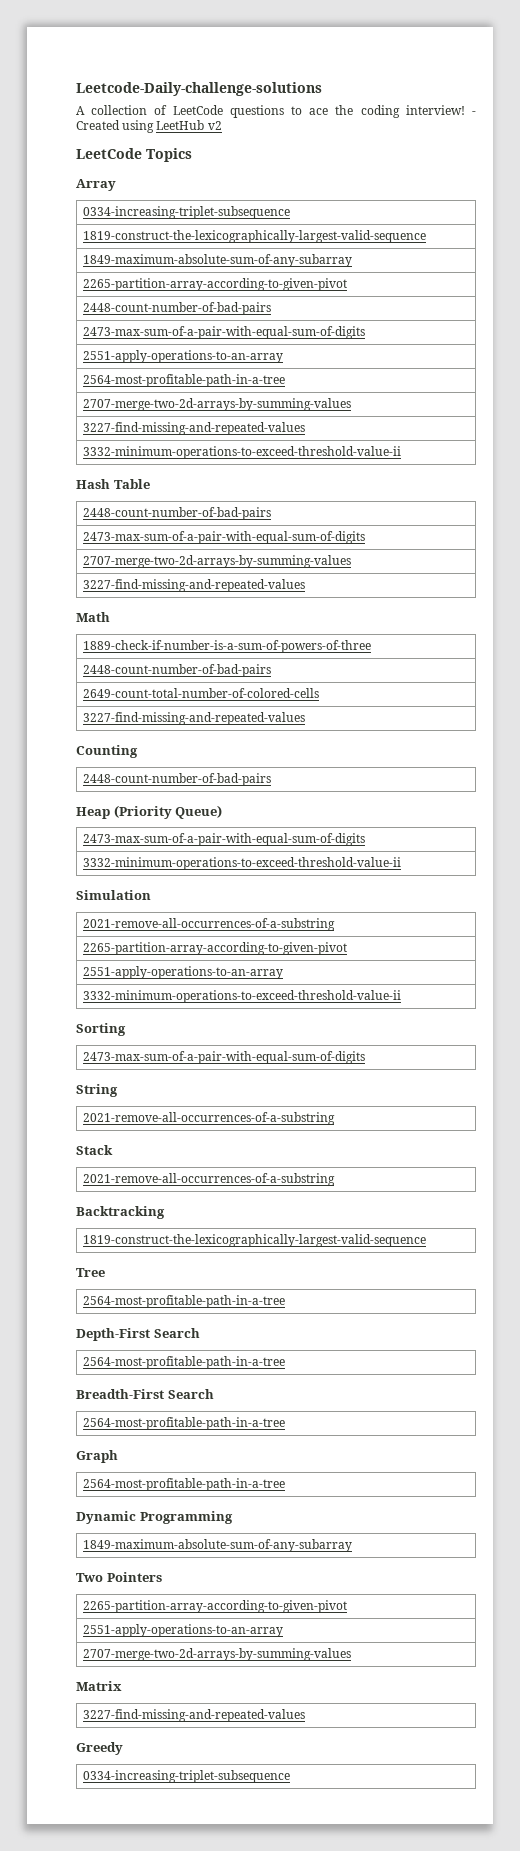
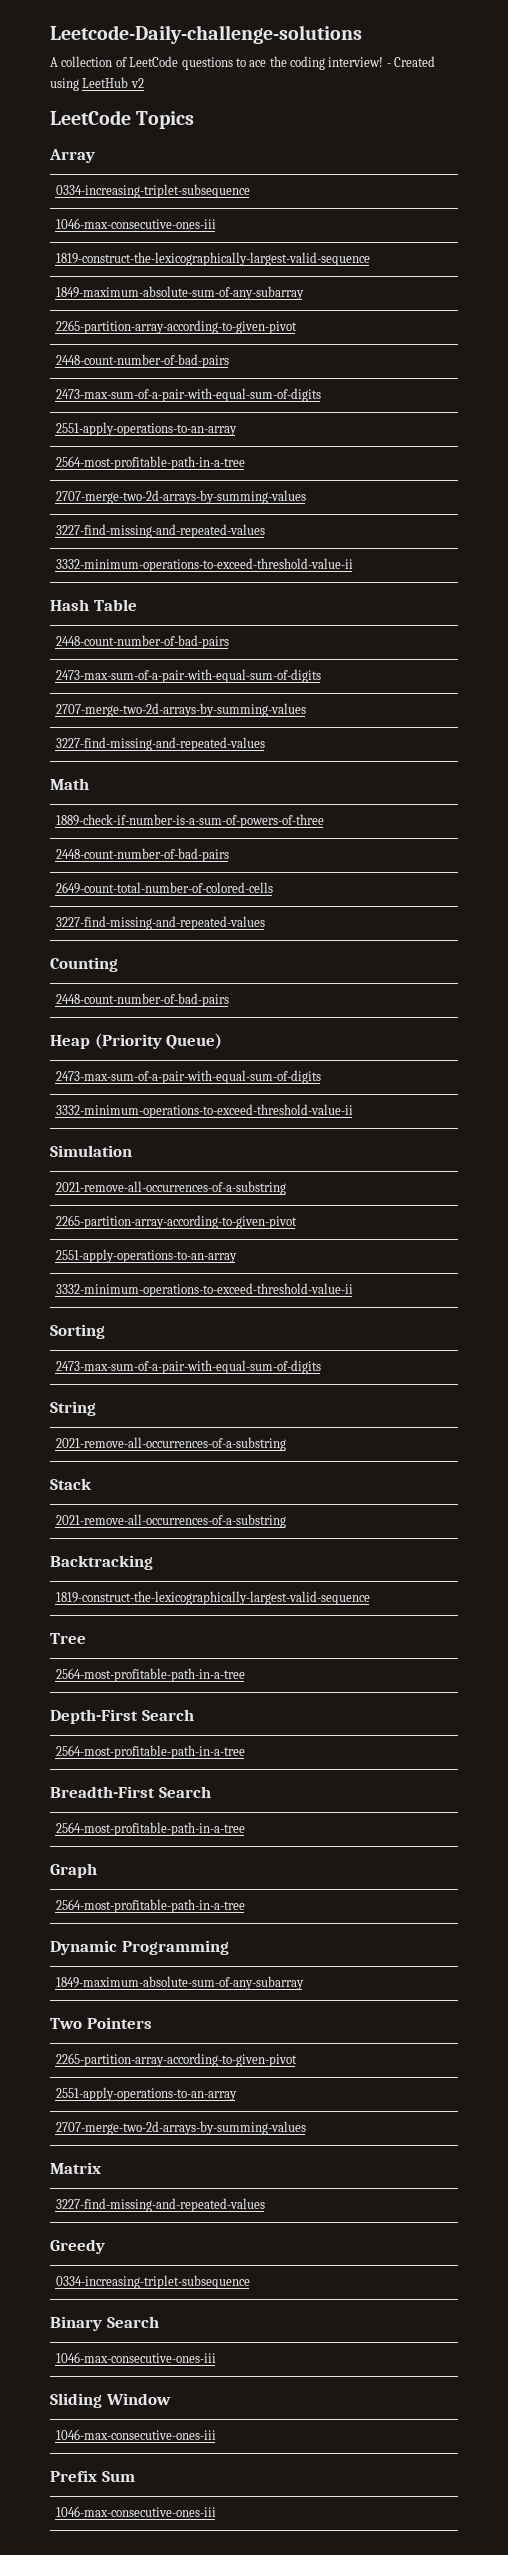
  Array
  0334-increasing-triplet-subsequence
+ 1046-max-consecutive-ones-iii
+ Binary Search
+ 1046-max-consecutive-ones-iii
+ Sliding Window
+ 1046-max-consecutive-ones-iii
+ Prefix Sum
+ 1046-max-consecutive-ones-iii

